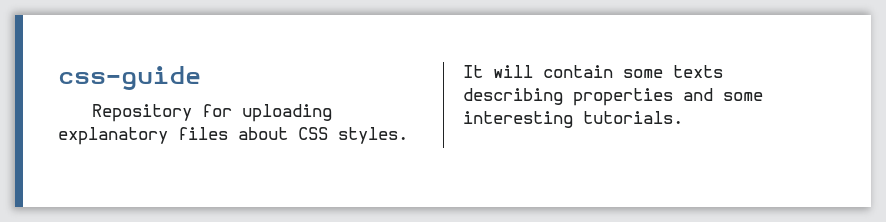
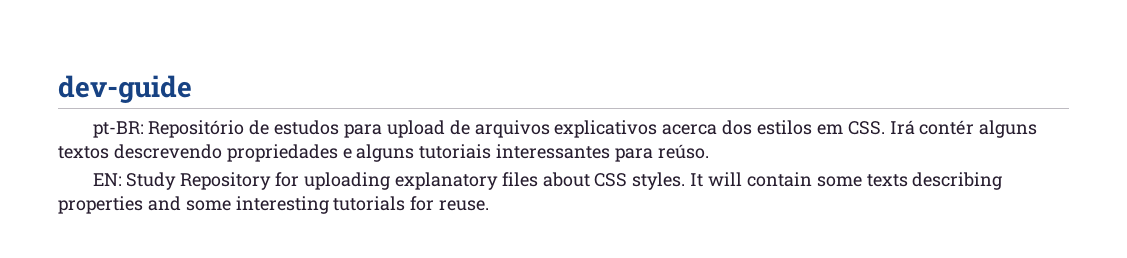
- css-guide
- Repository for uploading explanatory files about CSS styles.
+ dev-guide
+ pt-BR: Repositório de estudos para upload de arquivos explicativos acerca dos estilos em CSS. Irá contér alguns textos descrevendo propriedades e alguns tutoriais interessantes para reúso.
+ EN: Study Repository for uploading explanatory files about CSS styles.
- It will contain some texts describing properties and some interesting tutorials.
+ It will contain some texts describing properties and some interesting tutorials for reuse.

